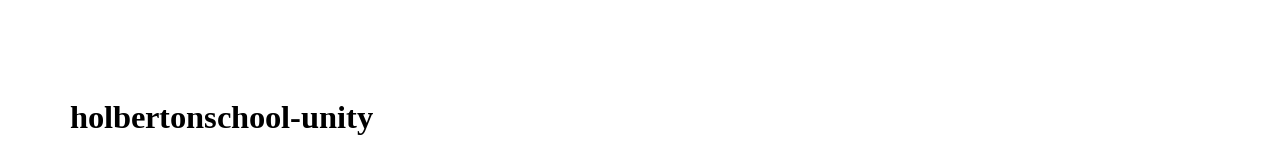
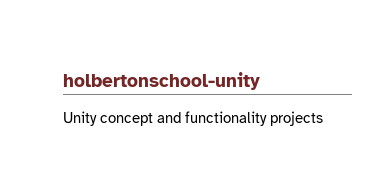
+ Unity concept and functionality projects

